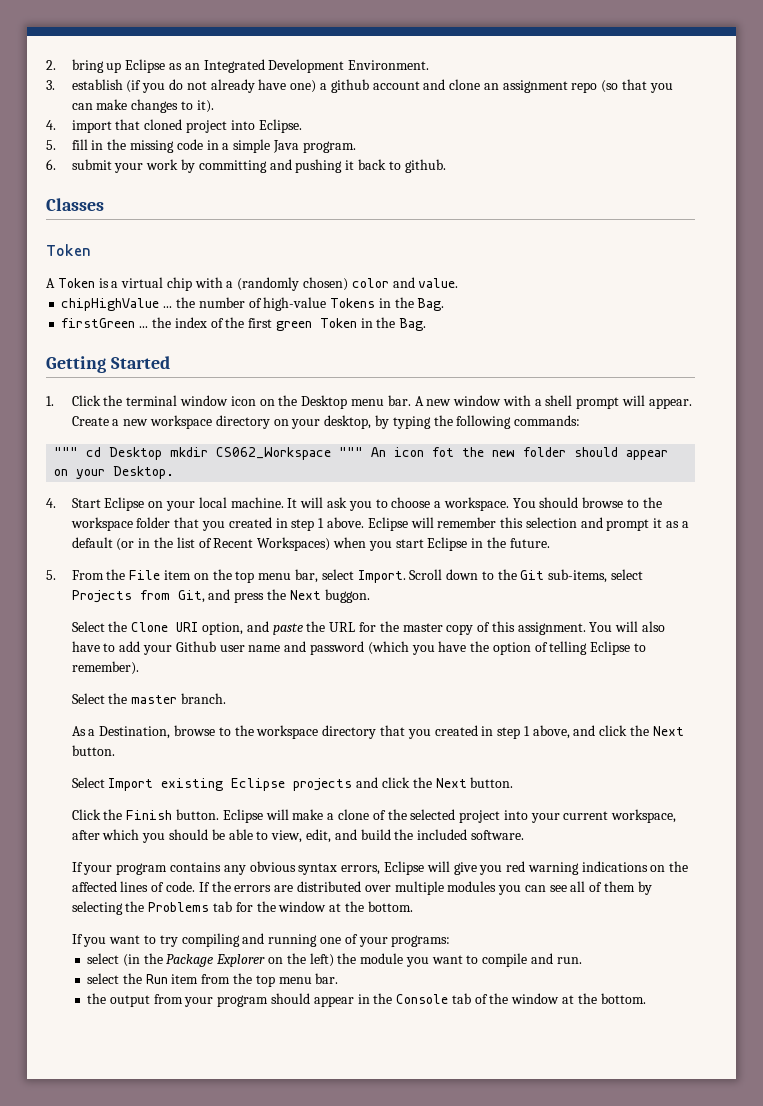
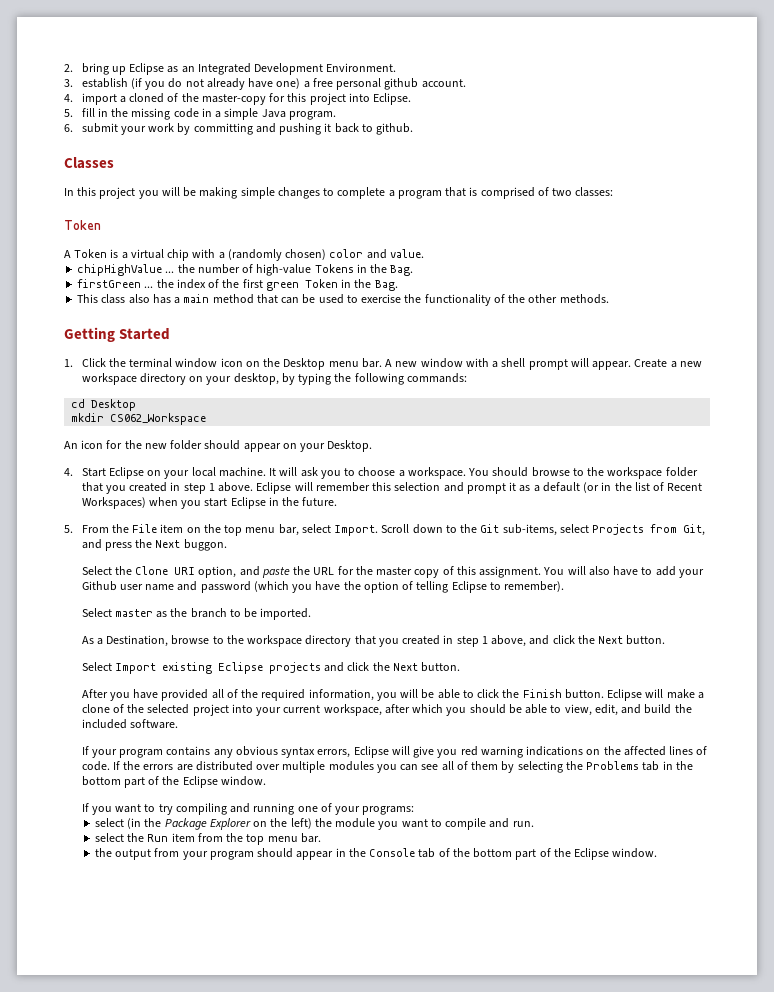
- 3. establish (if you do not already have one) a github account and clone an assignment repo (so that you can make changes to it).
- 4. import that cloned project into Eclipse.
+ 3. establish (if you do not already have one) a free personal github account.
+ 4. import a cloned of the master-copy for this project into Eclipse.
+ In this project you will be making simple changes to complete a program that is comprised of two classes:
+ This class also has a main method that can be used to exercise the functionality of the other methods.
- """ cd Desktop mkdir CS062_Workspace """ An icon fot the new folder should appear on your Desktop.
+ cd Desktop
+ mkdir CS062_Workspace
+ An icon for the new folder should appear on your Desktop.
- Select the master branch.
+ Select master as the branch to be imported.
- Click the Finish button.
+ After you have provided all of the required information, you will be able to click the Finish button.
- If the errors are distributed over multiple modules you can see all of them by selecting the Problems tab for the window at the bottom.
+ If the errors are distributed over multiple modules you can see all of them by selecting the Problems tab in the bottom part of the Eclipse window.
- the output from your program should appear in the Console tab of the window at the bottom.
+ the output from your program should appear in the Console tab of the bottom part of the Eclipse window.

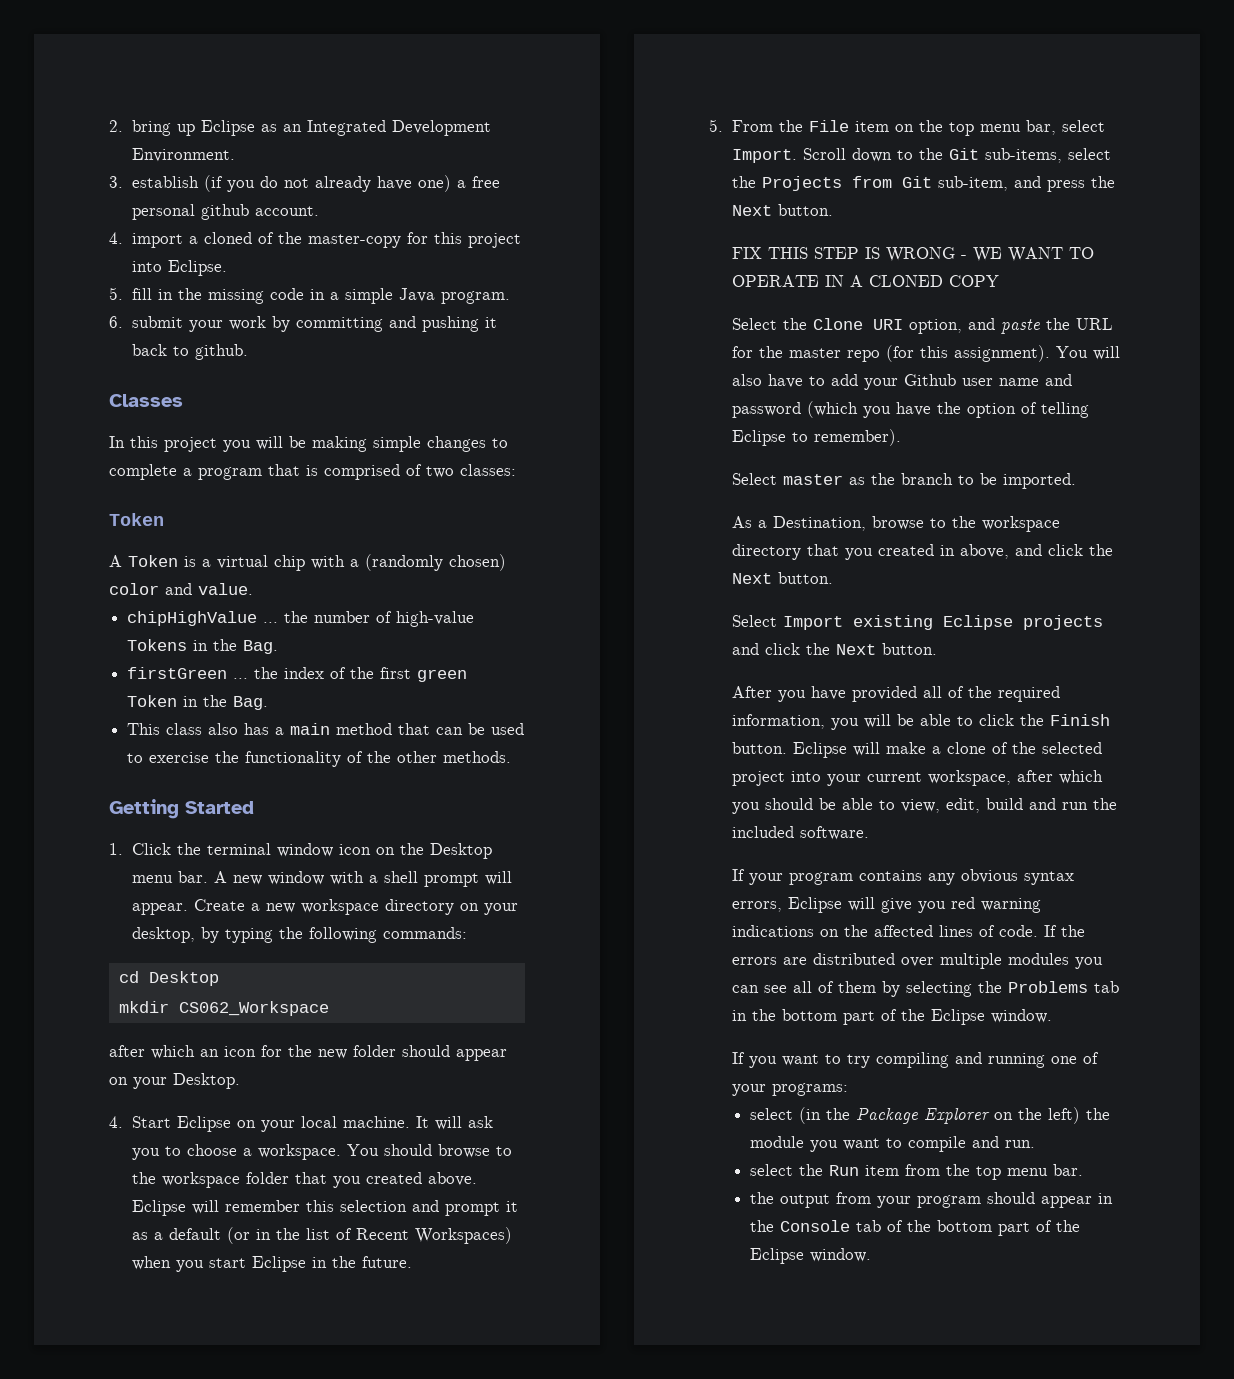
- An icon for the new folder should appear on your Desktop.
+ after which an icon for the new folder should appear on your Desktop.
- You should browse to the workspace folder that you created in step 1 above.
+ You should browse to the workspace folder that you created above.
- Scroll down to the Git sub-items, select Projects from Git, and press the Next buggon.
+ Scroll down to the Git sub-items, select the Projects from Git sub-item, and press the Next button.
+ FIX THIS STEP IS WRONG - WE WANT TO OPERATE IN A CLONED COPY
- Select the Clone URI option, and paste the URL for the master copy of this assignment.
+ Select the Clone URI option, and paste the URL for the master repo (for this assignment).
- As a Destination, browse to the workspace directory that you created in step 1 above, and click the Next button.
+ As a Destination, browse to the workspace directory that you created in above, and click the Next button.
- Eclipse will make a clone of the selected project into your current workspace, after which you should be able to view, edit, and build the included software.
+ Eclipse will make a clone of the selected project into your current workspace, after which you should be able to view, edit, build and run the included software.

